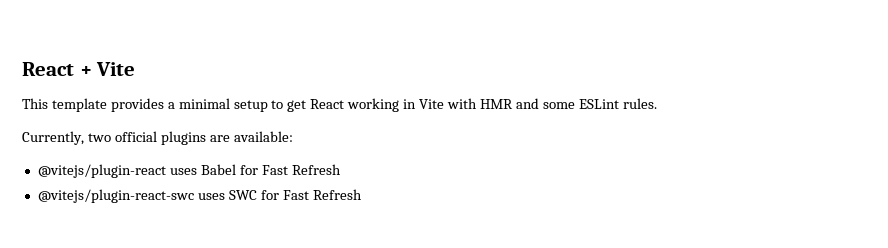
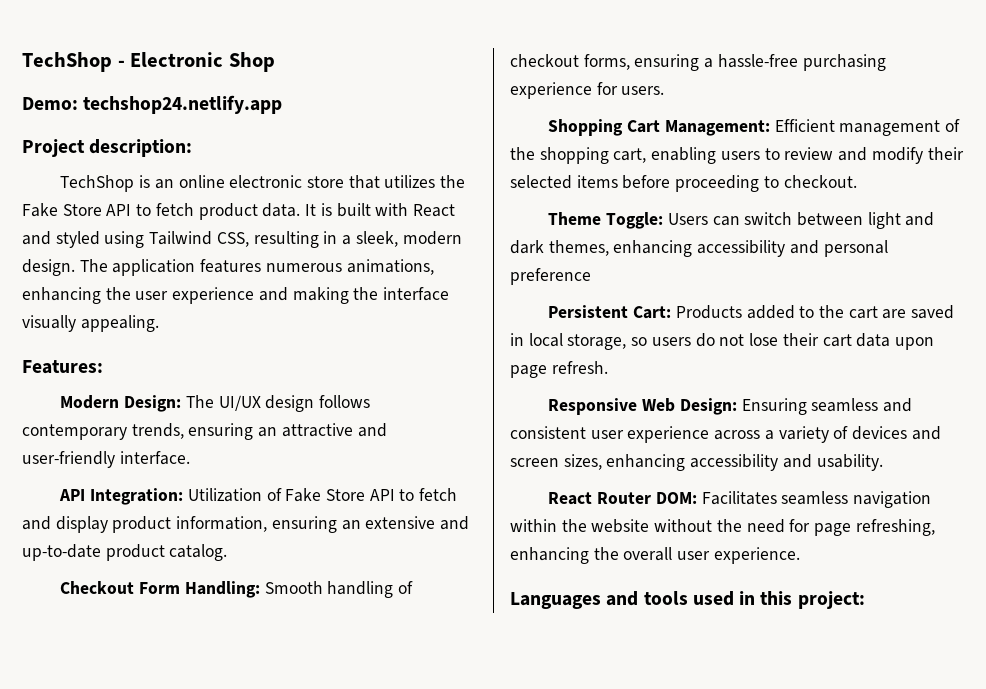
- React + Vite
- This template provides a minimal setup to get React working in Vite with HMR and some ESLint rules.
- Currently, two official plugins are available:
- @vitejs/plugin-react uses Babel for Fast Refresh
- @vitejs/plugin-react-swc uses SWC for Fast Refresh
+ TechShop - Electronic Shop
+ Demo: techshop24.netlify.app
+ Project description:
+ TechShop is an online electronic store that utilizes the Fake Store API to fetch product data. It is built with React and styled using Tailwind CSS, resulting in a sleek, modern design. The application features numerous animations, enhancing the user experience and making the interface visually appealing.
+ Features:
+ Modern Design: The UI/UX design follows contemporary trends, ensuring an attractive and user-friendly interface.
+ API Integration: Utilization of Fake Store API to fetch and display product information, ensuring an extensive and up-to-date product catalog.
+ Checkout Form Handling: Smooth handling of checkout forms, ensuring a hassle-free purchasing experience for users.
+ Shopping Cart Management: Efficient management of the shopping cart, enabling users to review and modify their selected items before proceeding to checkout.
+ Theme Toggle: Users can switch between light and dark themes, enhancing accessibility and personal preference
+ Persistent Cart: Products added to the cart are saved in local storage, so users do not lose their cart data upon page refresh.
+ Responsive Web Design: Ensuring seamless and consistent user experience across a variety of devices and screen sizes, enhancing accessibility and usability.
+ React Router DOM: Facilitates seamless navigation within the website without the need for page refreshing, enhancing the overall user experience.
+ Languages and tools used in this project:

